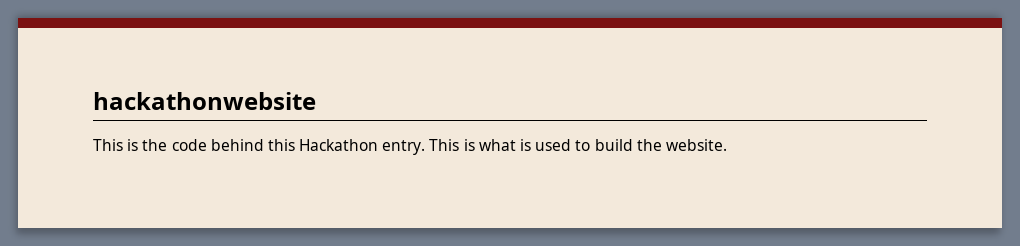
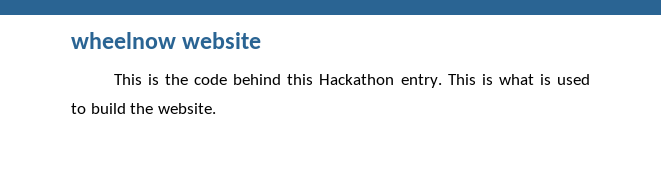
- hackathonwebsite
+ wheelnow website

